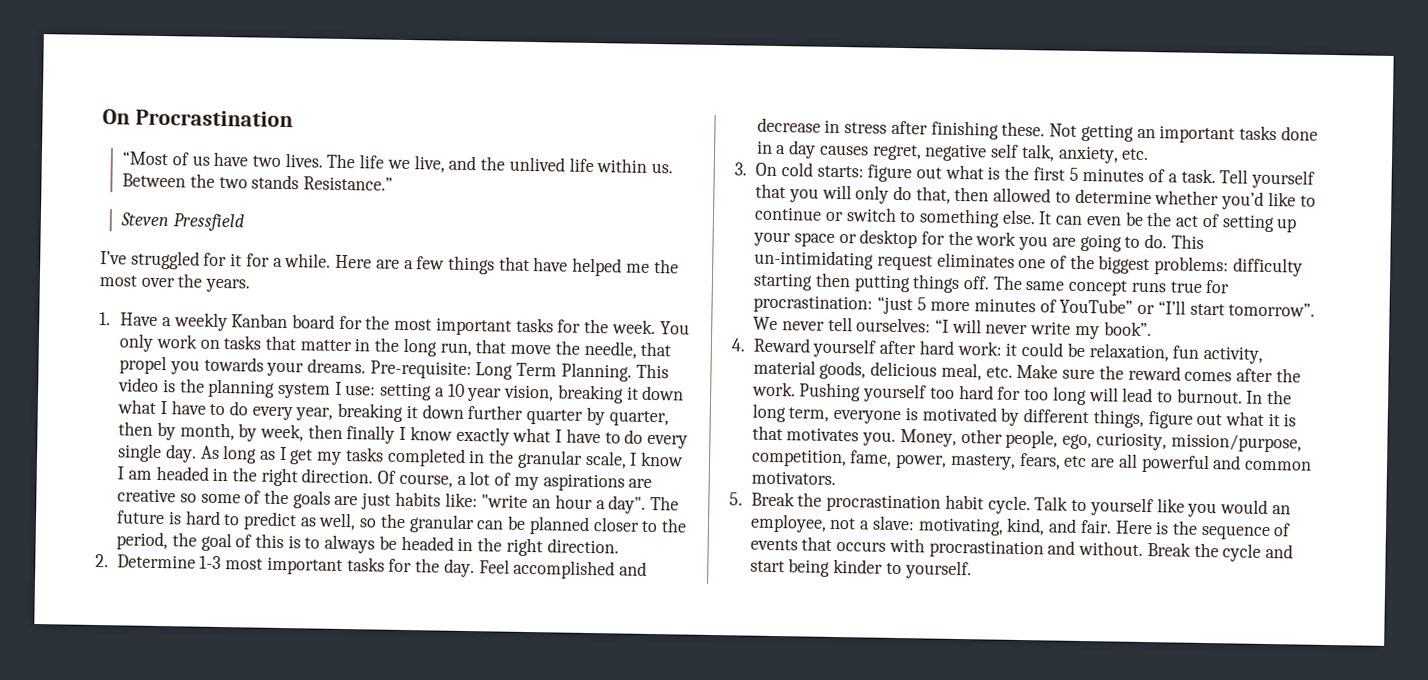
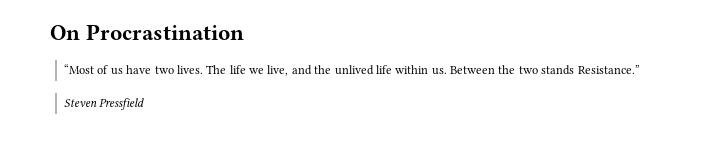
- I’ve struggled for it for a while. Here are a few things that have helped me the most over the years.
- 1. Have a weekly Kanban board for the most important tasks for the week. You only work on tasks that matter in the long run, that move the needle, that propel you towards your dreams. Pre-requisite: Long Term Planning. This video is the planning system I use: setting a 10 year vision, breaking it down what I have to do every year, breaking it down further quarter by quarter, then by month, by week, then finally I know exactly what I have to do every single day. As long as I get my tasks completed in the granular scale, I know I am headed in the right direction. Of course, a lot of my aspirations are creative so some of the goals are just habits like: "write an hour a day". The future is hard to predict as well, so the granular can be planned closer to the period, the goal of this is to always be headed in the right direction.
- 2. Determine 1-3 most important tasks for the day. Feel accomplished and decrease in stress after finishing these. Not getting an important tasks done in a day causes regret, negative self talk, anxiety, etc.
- 3. On cold starts: figure out what is the first 5 minutes of a task. Tell yourself that you will only do that, then allowed to determine whether you’d like to continue or switch to something else. It can even be the act of setting up your space or desktop for the work you are going to do. This un-intimidating request eliminates one of the biggest problems: difficulty starting then putting things off. The same concept runs true for procrastination: “just 5 more minutes of YouTube” or “I’ll start tomorrow”. We never tell ourselves: “I will never write my book”.
- 4. Reward yourself after hard work: it could be relaxation, fun activity, material goods, delicious meal, etc. Make sure the reward comes after the work. Pushing yourself too hard for too long will lead to burnout. In the long term, everyone is motivated by different things, figure out what it is that motivates you. Money, other people, ego, curiosity, mission/purpose, competition, fame, power, mastery, fears, etc are all powerful and common motivators.
- 5. Break the procrastination habit cycle. Talk to yourself like you would an employee, not a slave: motivating, kind, and fair. Here is the sequence of events that occurs with procrastination and without. Break the cycle and start being kinder to yourself.

